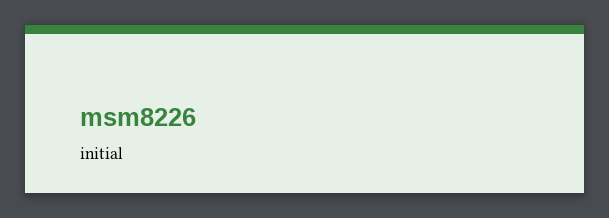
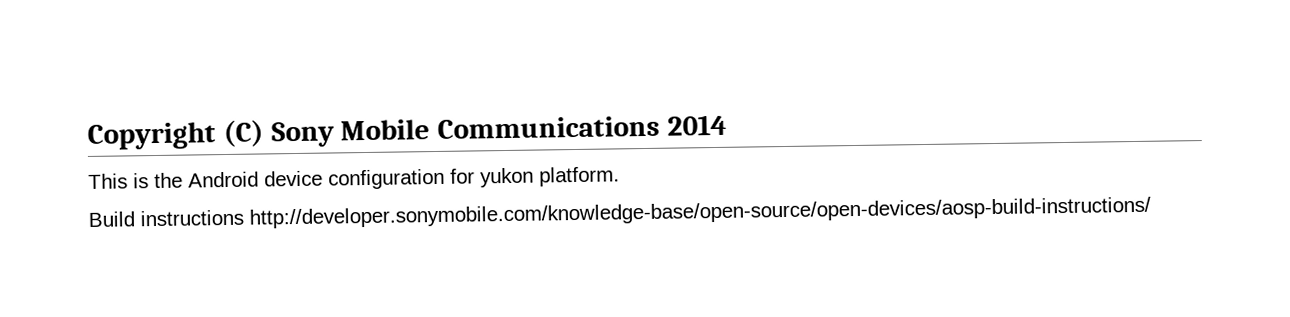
- msm8226
- initial
+ Copyright (C) Sony Mobile Communications 2014
+ This is the Android device configuration for yukon platform.
+ Build instructions http://developer.sonymobile.com/knowledge-base/open-source/open-devices/aosp-build-instructions/

